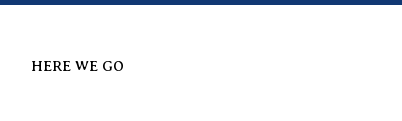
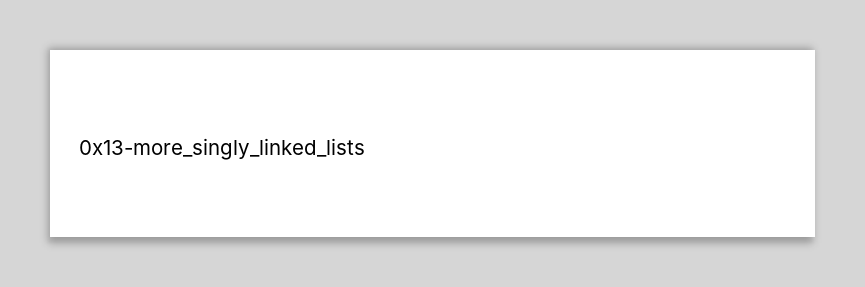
- HERE WE GO
+ 0x13-more_singly_linked_lists

